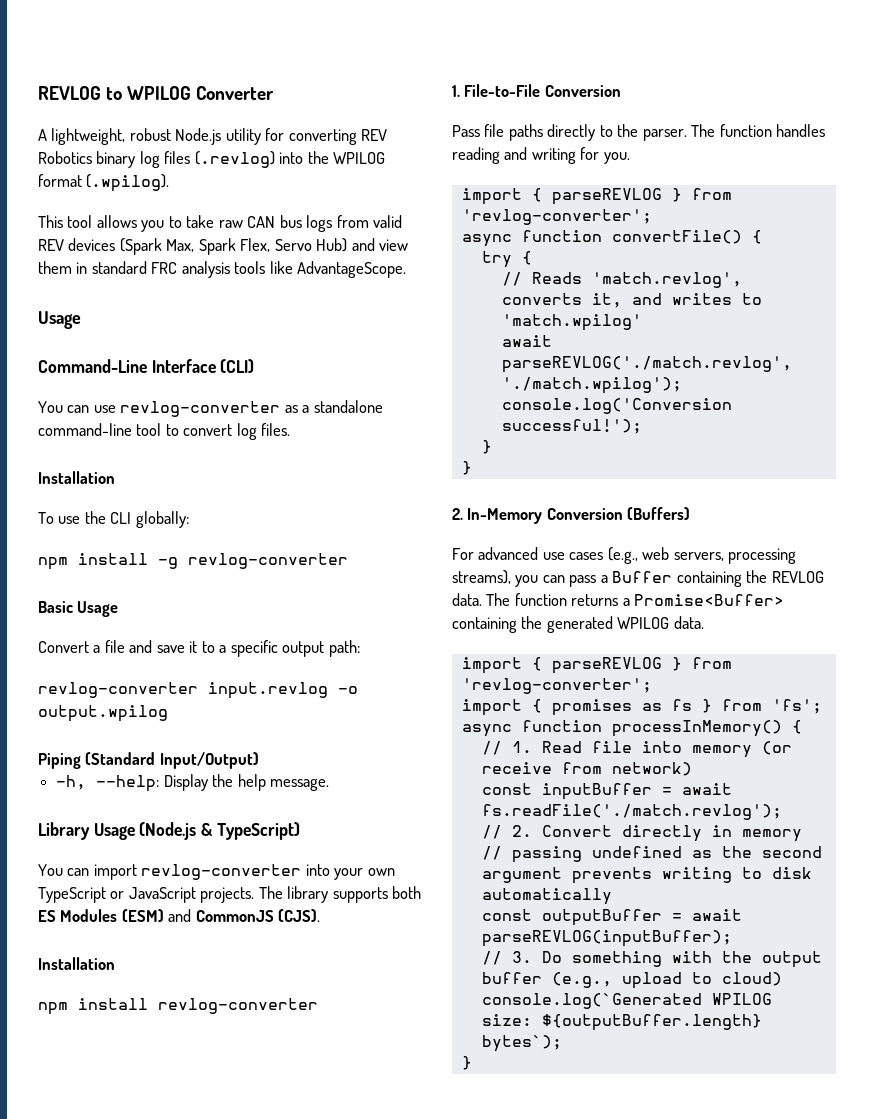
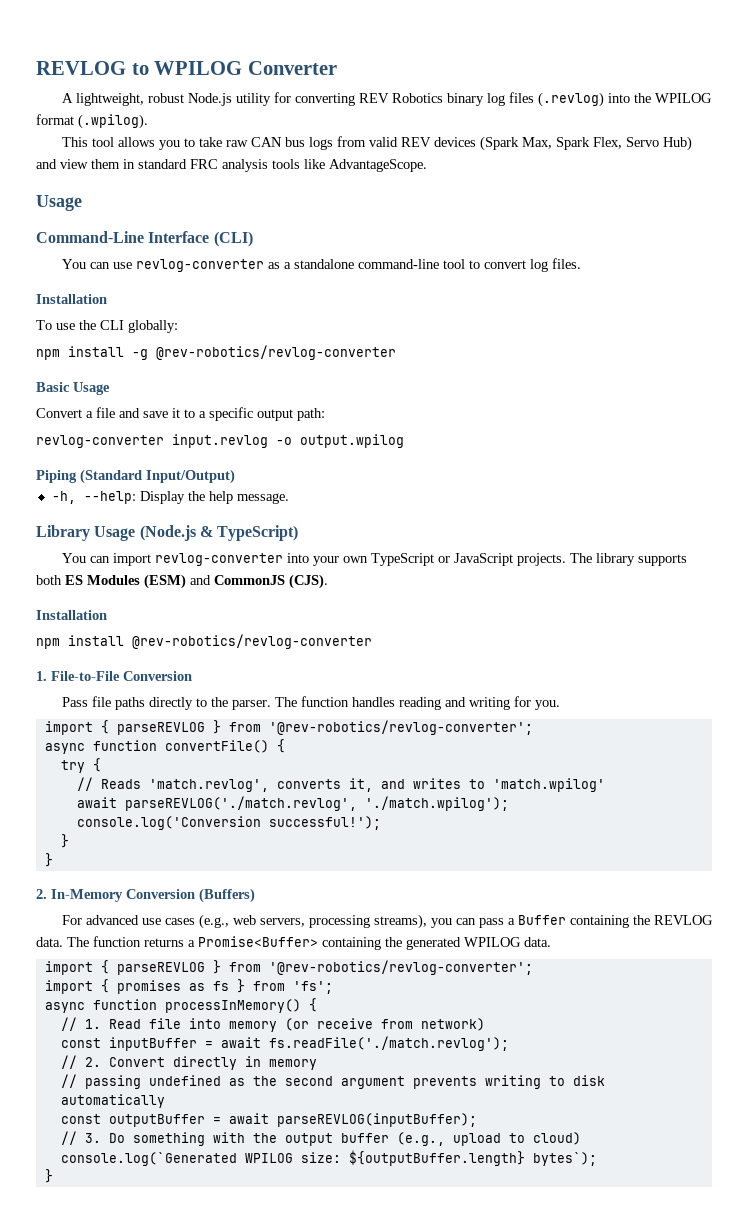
- npm install -g revlog-converter
+ npm install -g @rev-robotics/revlog-converter
- npm install revlog-converter
+ npm install @rev-robotics/revlog-converter
  The function handles reading and writing for you.
- import { parseREVLOG } from 'revlog-converter';
+ import { parseREVLOG } from '@rev-robotics/revlog-converter';
  The function returns a Promise<Buffer> containing the generated WPILOG data.
- import { parseREVLOG } from 'revlog-converter';
+ import { parseREVLOG } from '@rev-robotics/revlog-converter';

